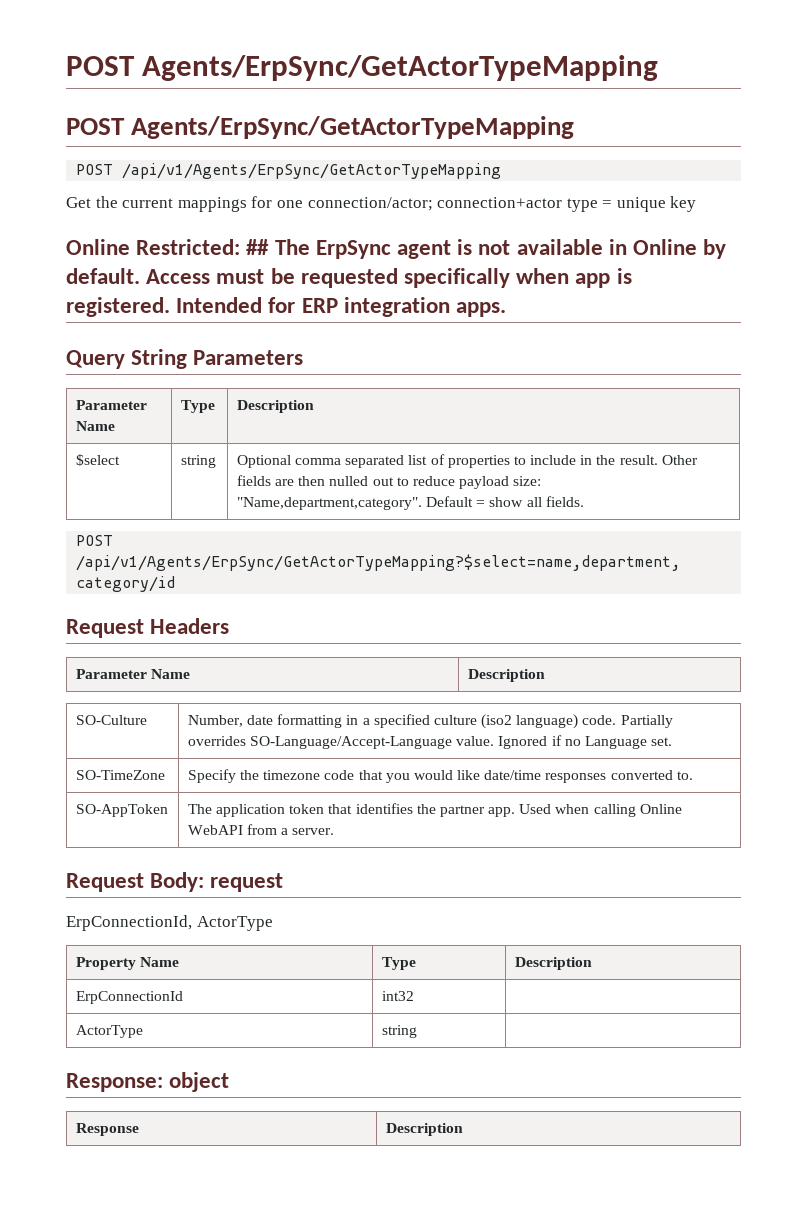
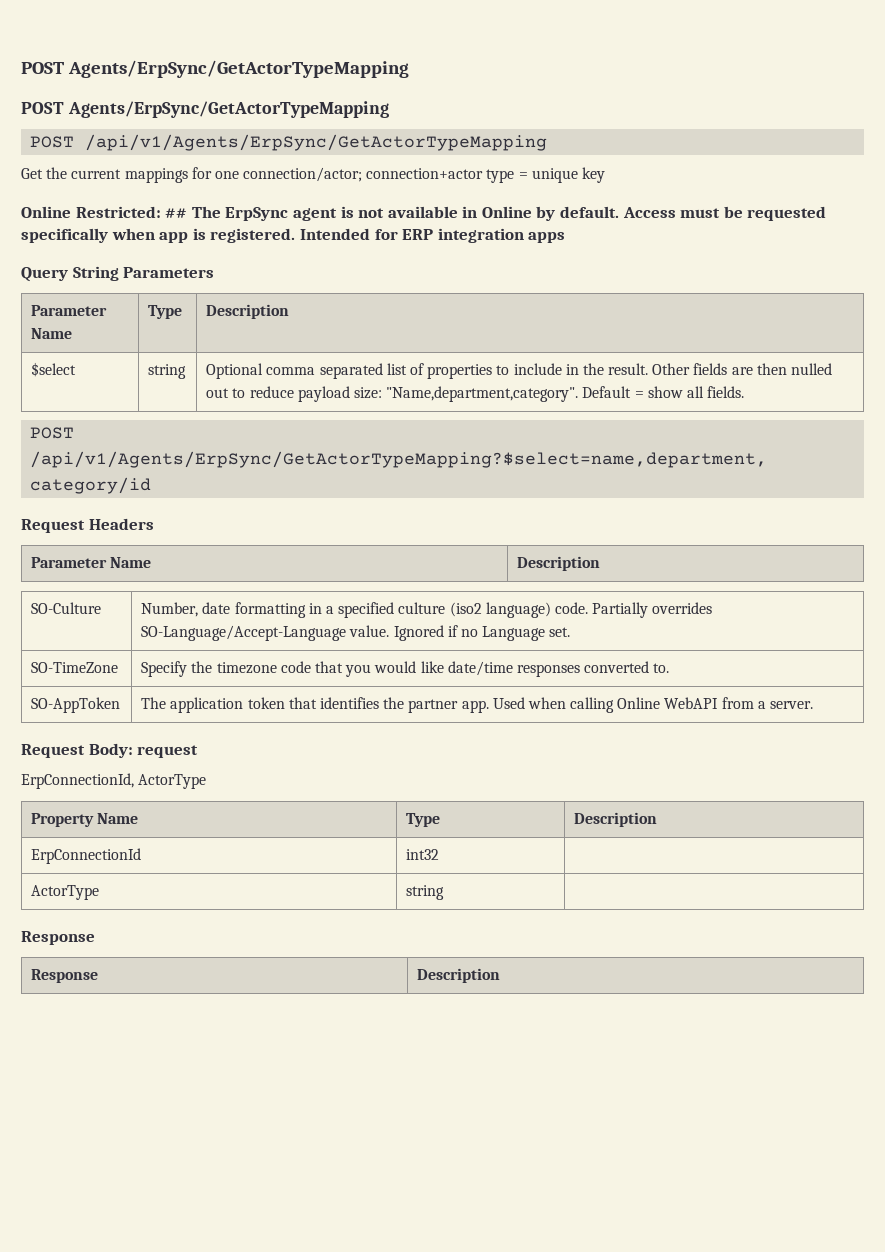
- Intended for ERP integration apps.
+ Intended for ERP integration apps
  ActorType | string |
- Response: object
+ Response

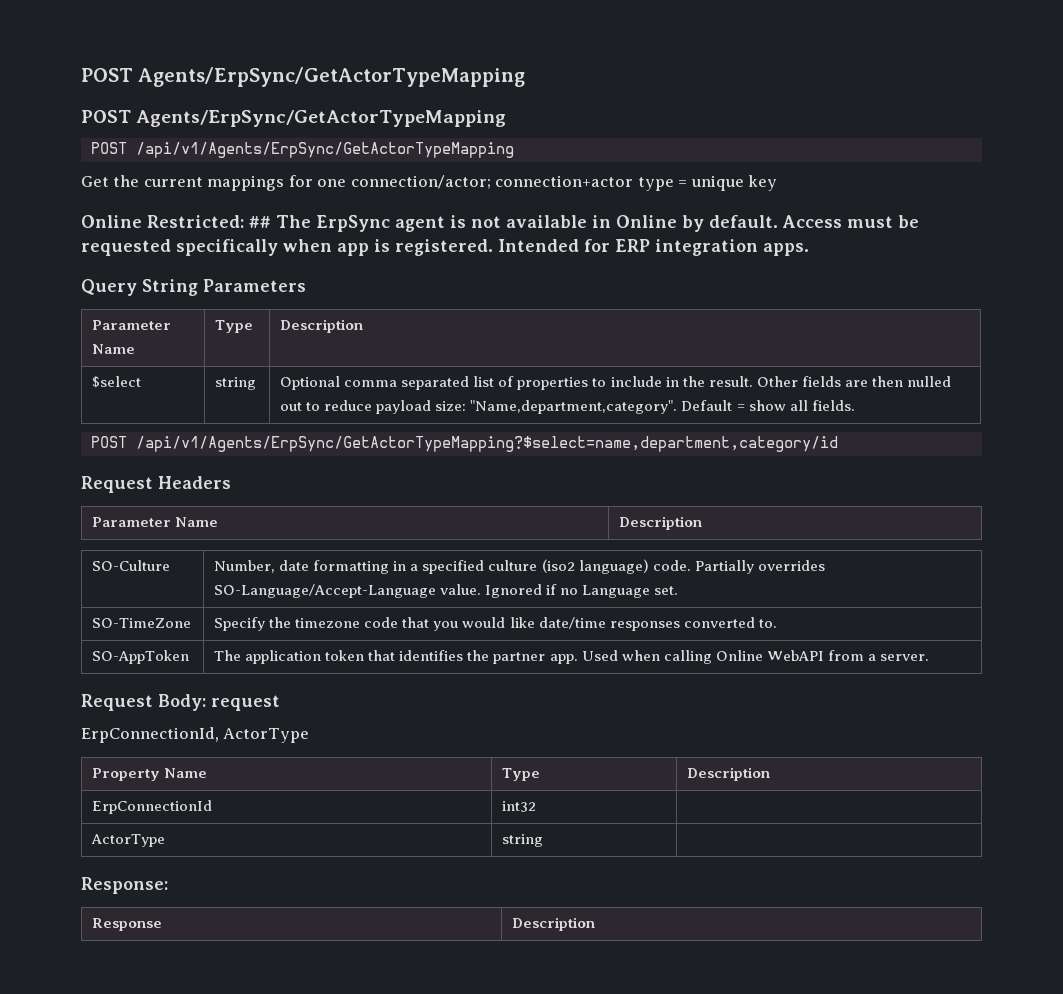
- Intended for ERP integration apps
+ Intended for ERP integration apps.
  ActorType | string |
- Response
+ Response:

